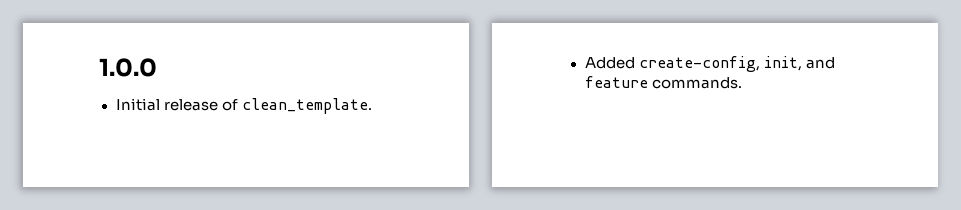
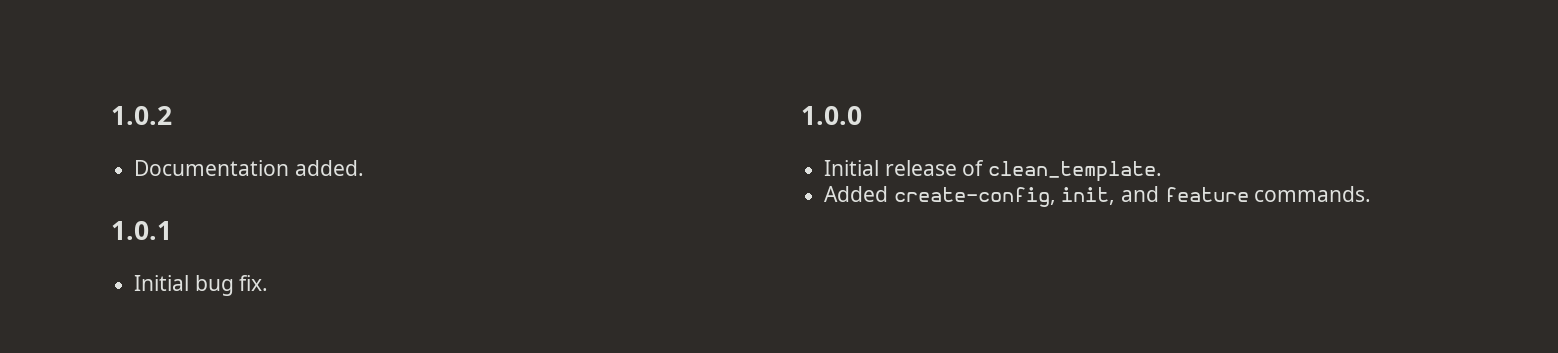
+ 1.0.2
+ Documentation added.
+ 1.0.1
+ Initial bug fix.

